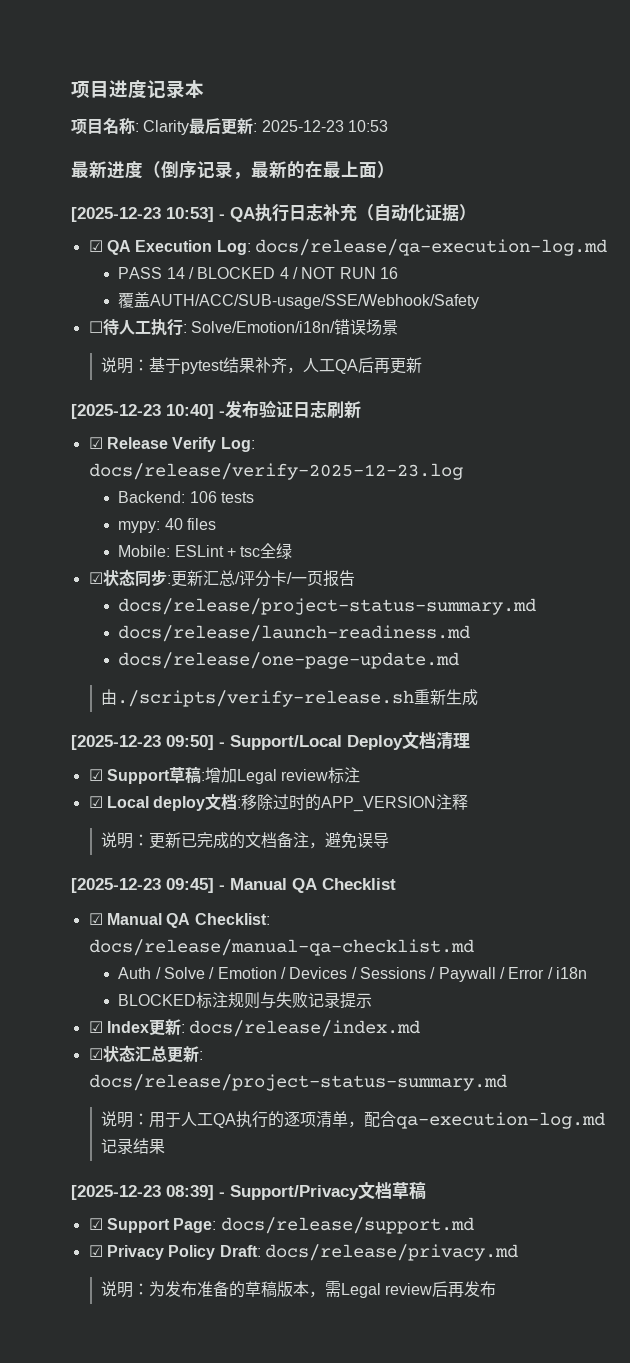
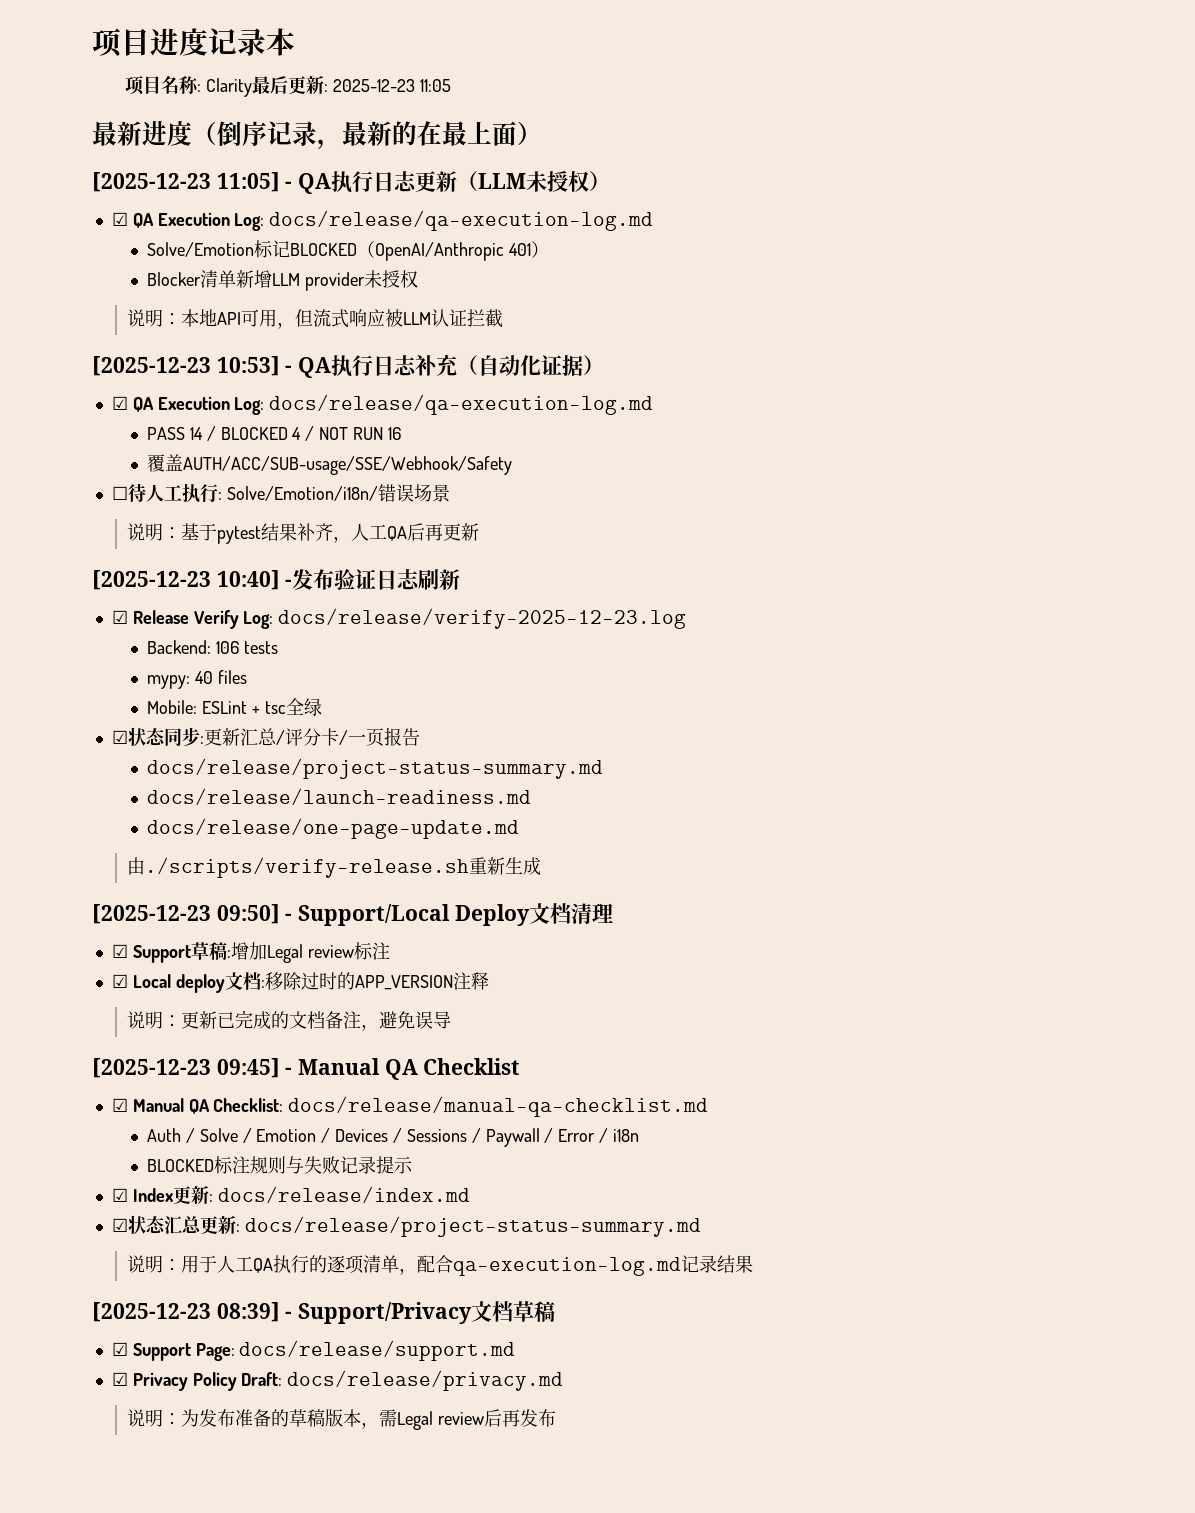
- 项目名称: Clarity最后更新: 2025-12-23 10:53
+ 项目名称: Clarity最后更新: 2025-12-23 11:05
+ [2025-12-23 11:05] - QA执行日志更新（LLM未授权）
+ ☑ QA Execution Log: docs/release/qa-execution-log.md
+ Solve/Emotion标记BLOCKED（OpenAI/Anthropic 401）
+ Blocker清单新增LLM provider未授权
+ 说明：本地API可用，但流式响应被LLM认证拦截

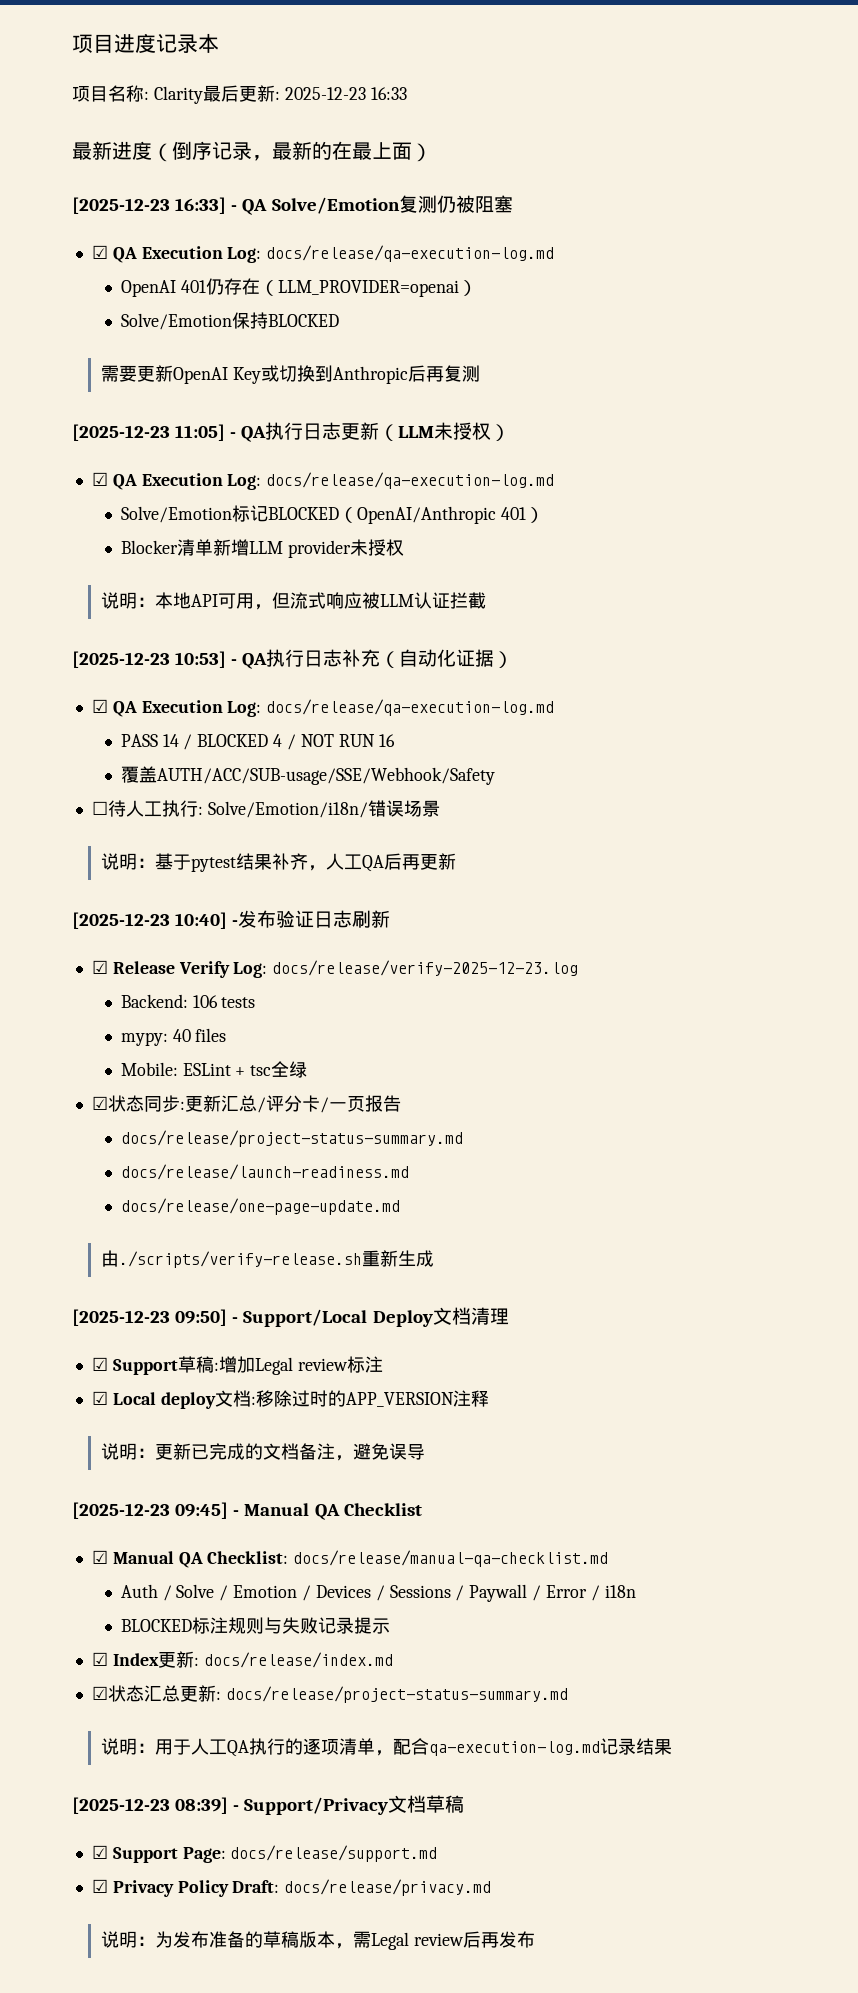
- 项目名称: Clarity最后更新: 2025-12-23 11:05
+ 项目名称: Clarity最后更新: 2025-12-23 16:33
+ [2025-12-23 16:33] - QA Solve/Emotion复测仍被阻塞
+ ☑ QA Execution Log: docs/release/qa-execution-log.md
+ OpenAI 401仍存在（LLM_PROVIDER=openai）
+ Solve/Emotion保持BLOCKED
+ 需要更新OpenAI Key或切换到Anthropic后再复测

